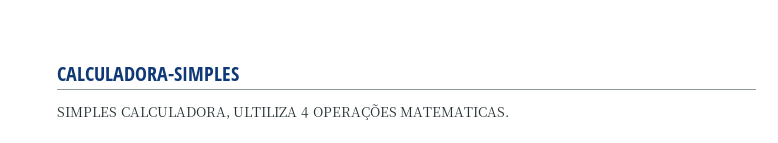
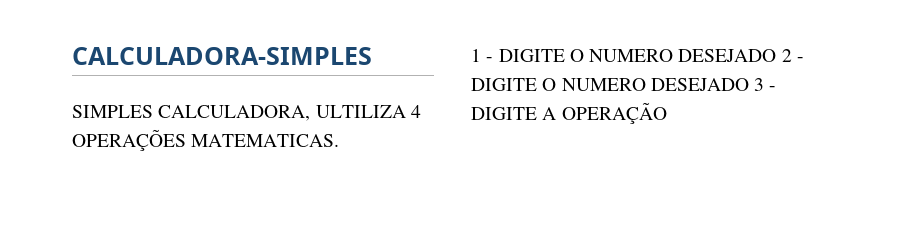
+ 1 - DIGITE O NUMERO DESEJADO 2 - DIGITE O NUMERO DESEJADO 3 - DIGITE A OPERAÇÃO

